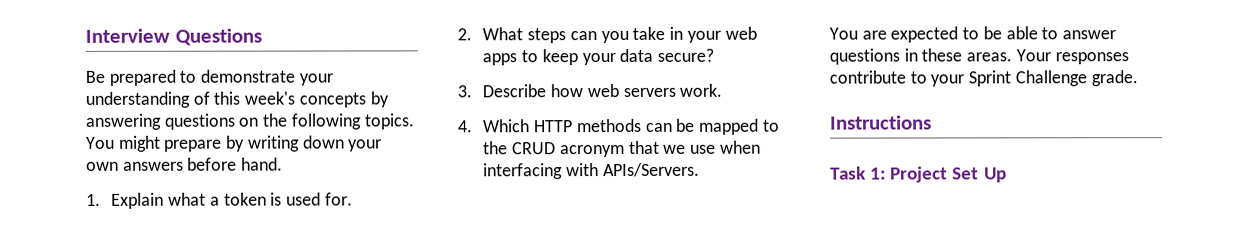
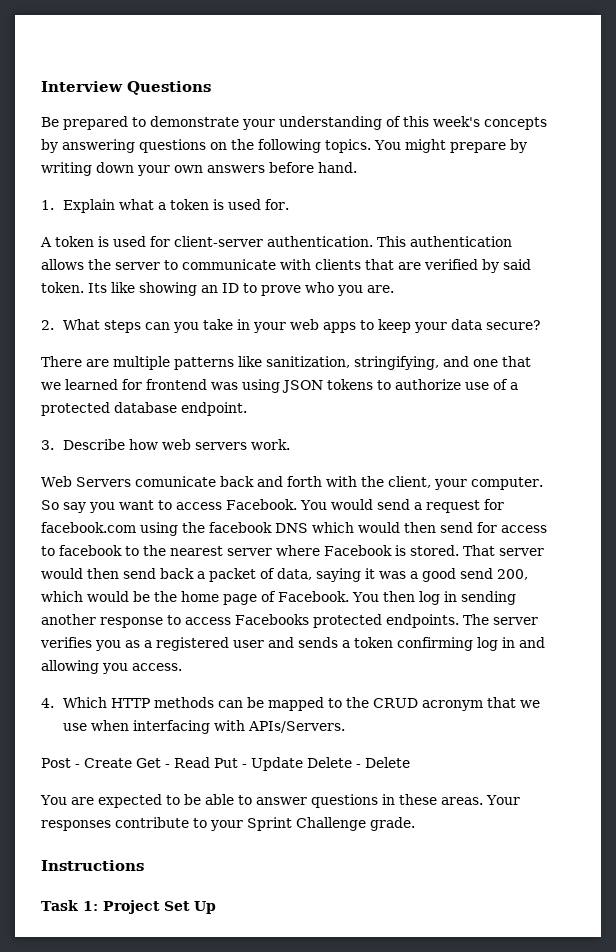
+ A token is used for client-server authentication. This authentication allows the server to communicate with clients that are verified by said token. Its like showing an ID to prove who you are.
+ There are multiple patterns like sanitization, stringifying, and one that we learned for frontend was using JSON tokens to authorize use of a protected database endpoint.
+ Web Servers comunicate back and forth with the client, your computer. So say you want to access Facebook. You would send a request for facebook.com using the facebook DNS which would then send for access to facebook to the nearest server where Facebook is stored. That server would then send back a packet of data, saying it was a good send 200, which would be the home page of Facebook. You then log in sending another response to access Facebooks protected endpoints. The server verifies you as a registered user and sends a token confirming log in and allowing you access.
+ Post - Create Get - Read Put - Update Delete - Delete

